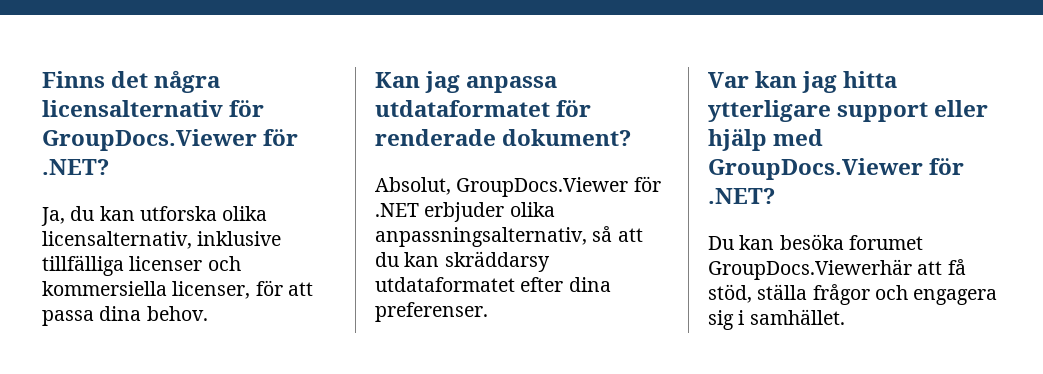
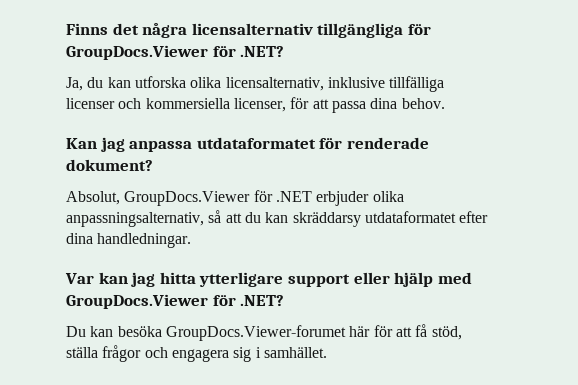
- Finns det några licensalternativ för GroupDocs.Viewer för .NET?
+ Finns det några licensalternativ tillgängliga för GroupDocs.Viewer för .NET?
- Absolut, GroupDocs.Viewer för .NET erbjuder olika anpassningsalternativ, så att du kan skräddarsy utdataformatet efter dina preferenser.
+ Absolut, GroupDocs.Viewer för .NET erbjuder olika anpassningsalternativ, så att du kan skräddarsy utdataformatet efter dina handledningar.
- Du kan besöka forumet GroupDocs.Viewerhär att få stöd, ställa frågor och engagera sig i samhället.
+ Du kan besöka GroupDocs.Viewer-forumet här för att få stöd, ställa frågor och engagera sig i samhället.

